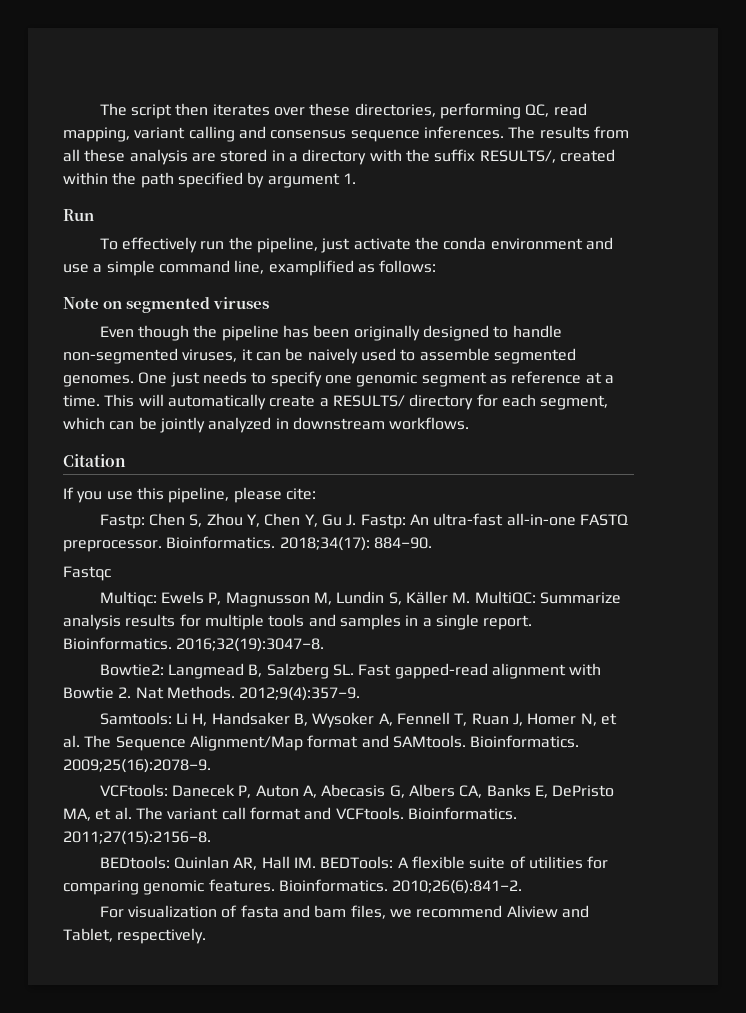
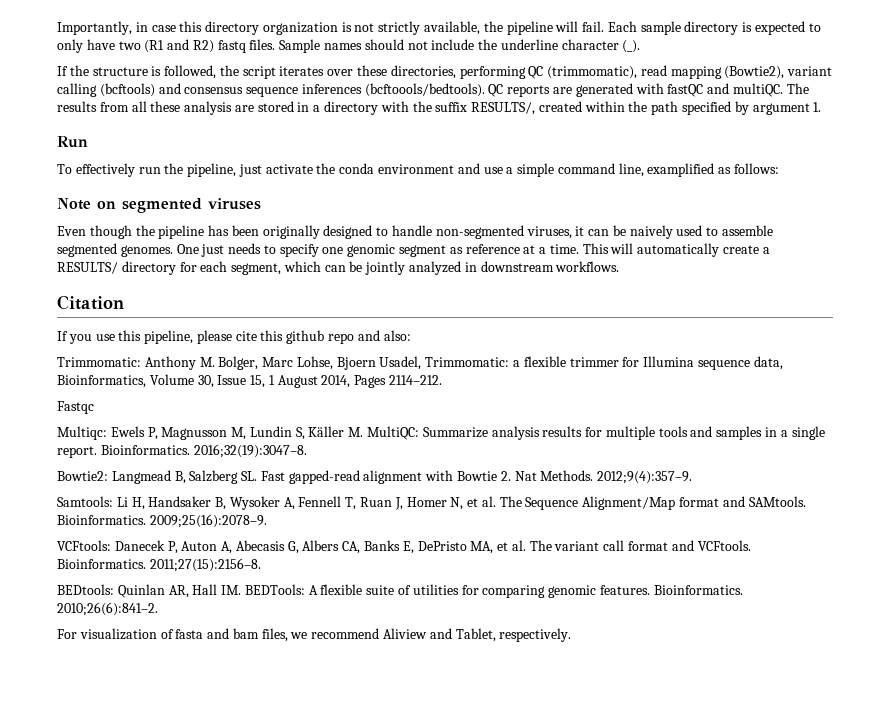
- The script then iterates over these directories, performing QC, read mapping, variant calling and consensus sequence inferences.
+ Importantly, in case this directory organization is not strictly available, the pipeline will fail. Each sample directory is expected to only have two (R1 and R2) fastq files. Sample names should not include the underline character (_).
+ If the structure is followed, the script iterates over these directories, performing QC (trimmomatic), read mapping (Bowtie2), variant calling (bcftools) and consensus sequence inferences (bcftoools/bedtools). QC reports are generated with fastQC and multiQC.
- If you use this pipeline, please cite:
- Fastp: Chen S, Zhou Y, Chen Y, Gu J. Fastp: An ultra-fast all-in-one FASTQ preprocessor. Bioinformatics. 2018;34(17): 884–90.
+ If you use this pipeline, please cite this github repo and also:
+ Trimmomatic: Anthony M. Bolger, Marc Lohse, Bjoern Usadel, Trimmomatic: a flexible trimmer for Illumina sequence data, Bioinformatics, Volume 30, Issue 15, 1 August 2014, Pages 2114–212.

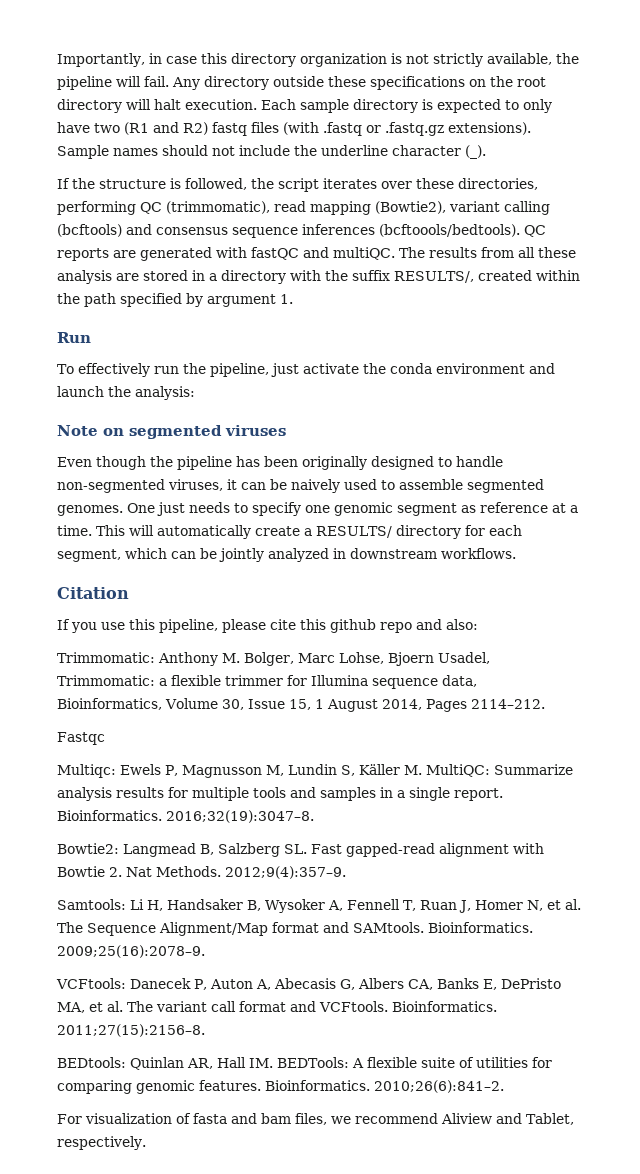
+ Any directory outside these specifications on the root directory will halt execution.
- Each sample directory is expected to only have two (R1 and R2) fastq files.
+ Each sample directory is expected to only have two (R1 and R2) fastq files (with .fastq or .fastq.gz extensions).
- To effectively run the pipeline, just activate the conda environment and use a simple command line, examplified as follows:
+ To effectively run the pipeline, just activate the conda environment and launch the analysis:

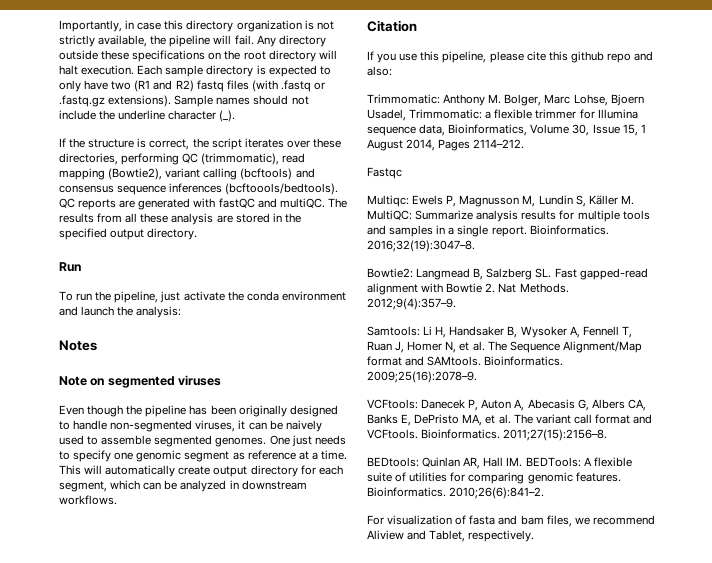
- If the structure is followed, the script iterates over these directories, performing QC (trimmomatic), read mapping (Bowtie2), variant calling (bcftools) and consensus sequence inferences (bcftoools/bedtools).
+ If the structure is correct, the script iterates over these directories, performing QC (trimmomatic), read mapping (Bowtie2), variant calling (bcftools) and consensus sequence inferences (bcftoools/bedtools).
- The results from all these analysis are stored in a directory with the suffix RESULTS/, created within the path specified by argument 1.
+ The results from all these analysis are stored in the specified output directory.
- To effectively run the pipeline, just activate the conda environment and launch the analysis:
+ To run the pipeline, just activate the conda environment and launch the analysis:
+ Notes
- This will automatically create a RESULTS/ directory for each segment, which can be jointly analyzed in downstream workflows.
+ This will automatically create output directory for each segment, which can be analyzed in downstream workflows.

